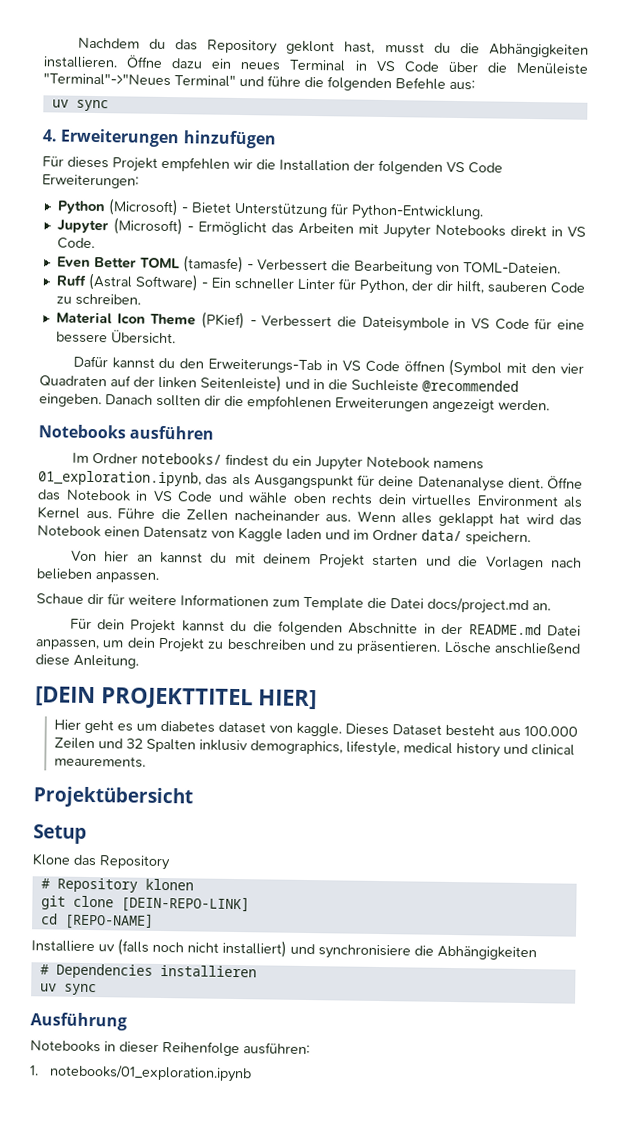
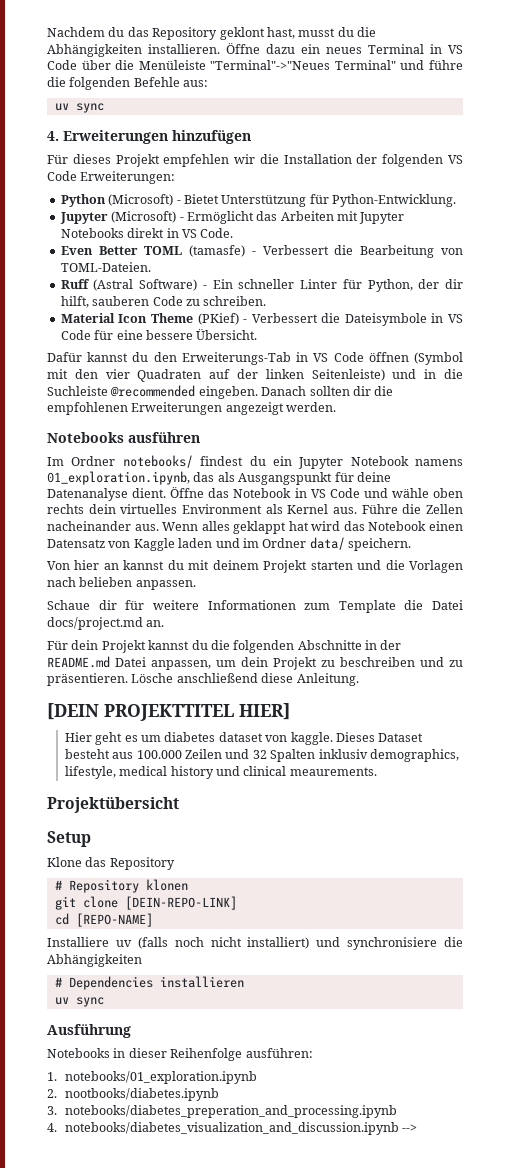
+ 2. nootbooks/diabetes.ipynb
+ 3. notebooks/diabetes_preperation_and_processing.ipynb
+ 4. notebooks/diabetes_visualization_and_discussion.ipynb -->

